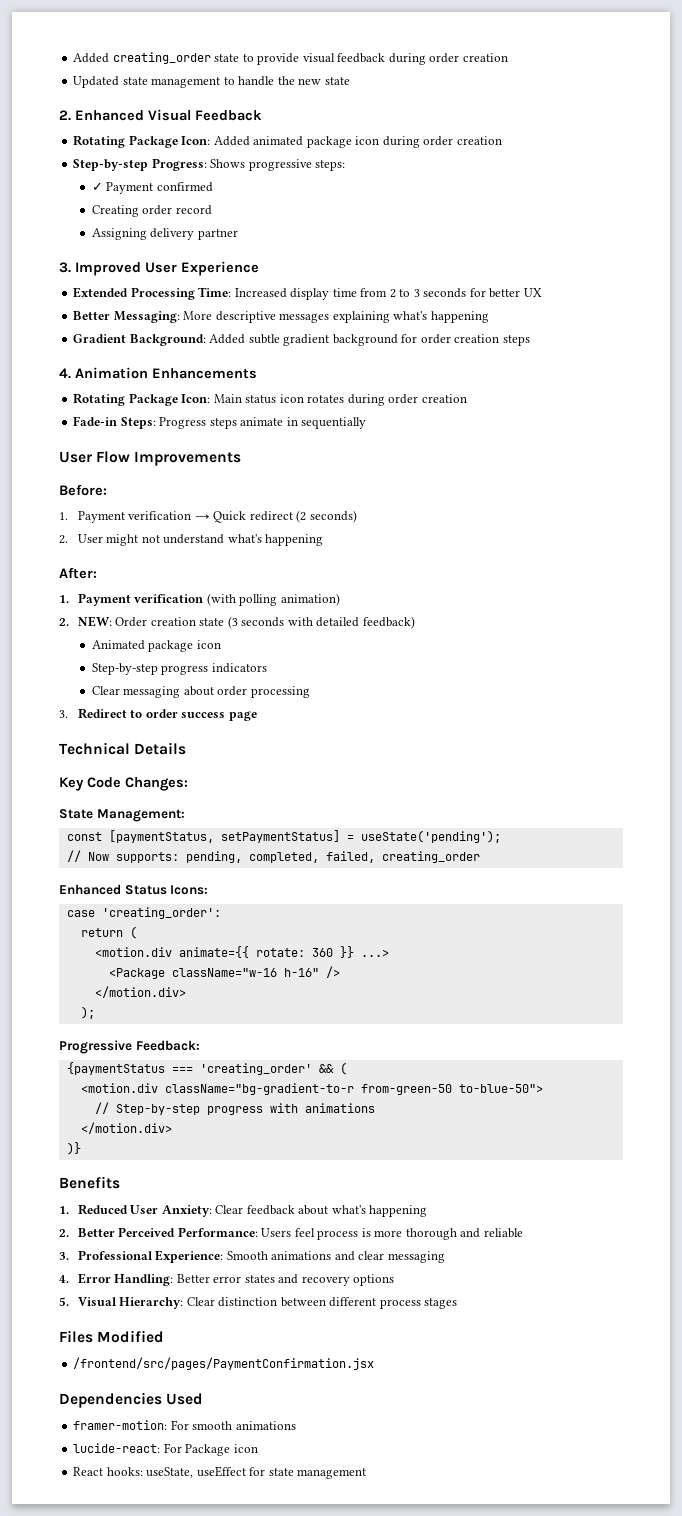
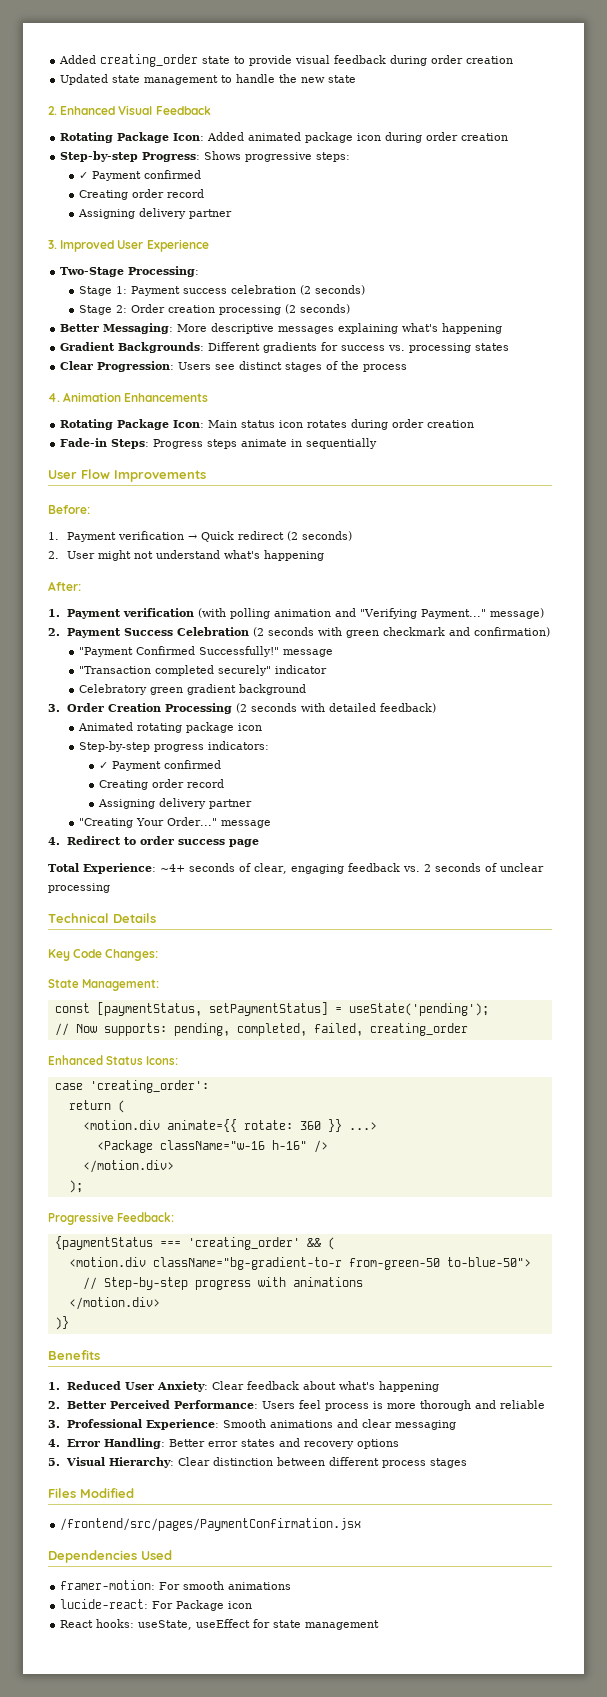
- Extended Processing Time: Increased display time from 2 to 3 seconds for better UX
+ Two-Stage Processing:
+ Stage 1: Payment success celebration (2 seconds)
+ Stage 2: Order creation processing (2 seconds)
- Gradient Background: Added subtle gradient background for order creation steps
+ Gradient Backgrounds: Different gradients for success vs. processing states
+ Clear Progression: Users see distinct stages of the process
- 1. Payment verification (with polling animation)
- 2. NEW: Order creation state (3 seconds with detailed feedback)
+ 1. Payment verification (with polling animation and "Verifying Payment..." message)
+ 2. Payment Success Celebration (2 seconds with green checkmark and confirmation)
+ "Payment Confirmed Successfully!" message
+ "Transaction completed securely" indicator
+ Celebratory green gradient background
+ 3. Order Creation Processing (2 seconds with detailed feedback)
- Animated package icon
+ Animated rotating package icon
- Step-by-step progress indicators
- Clear messaging about order processing
- 3. Redirect to order success page
+ Step-by-step progress indicators:
+ ✓ Payment confirmed
+ Creating order record
+ Assigning delivery partner
+ "Creating Your Order..." message
+ 4. Redirect to order success page
+ Total Experience: ~4+ seconds of clear, engaging feedback vs. 2 seconds of unclear processing

